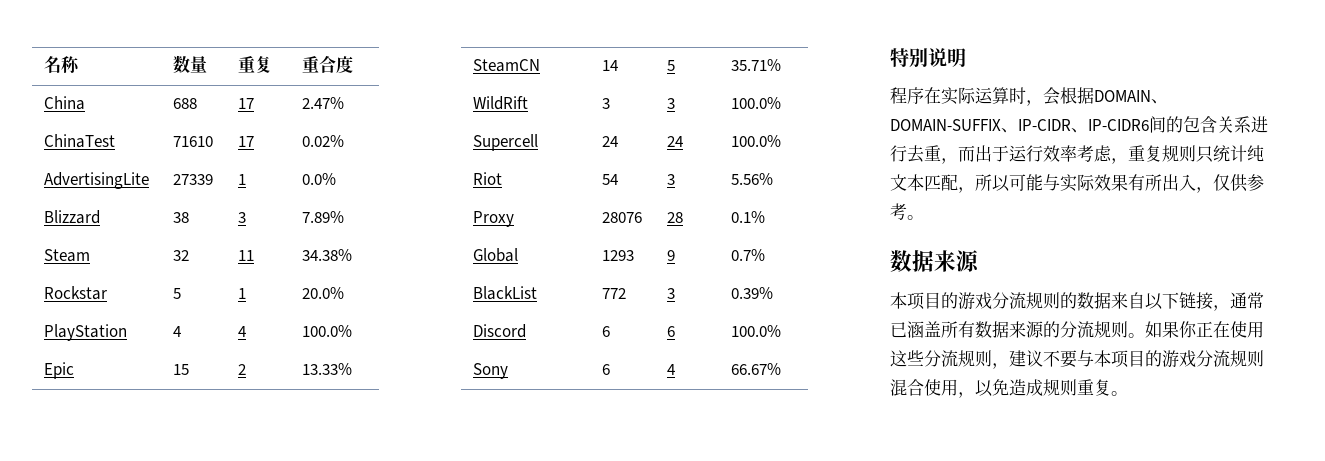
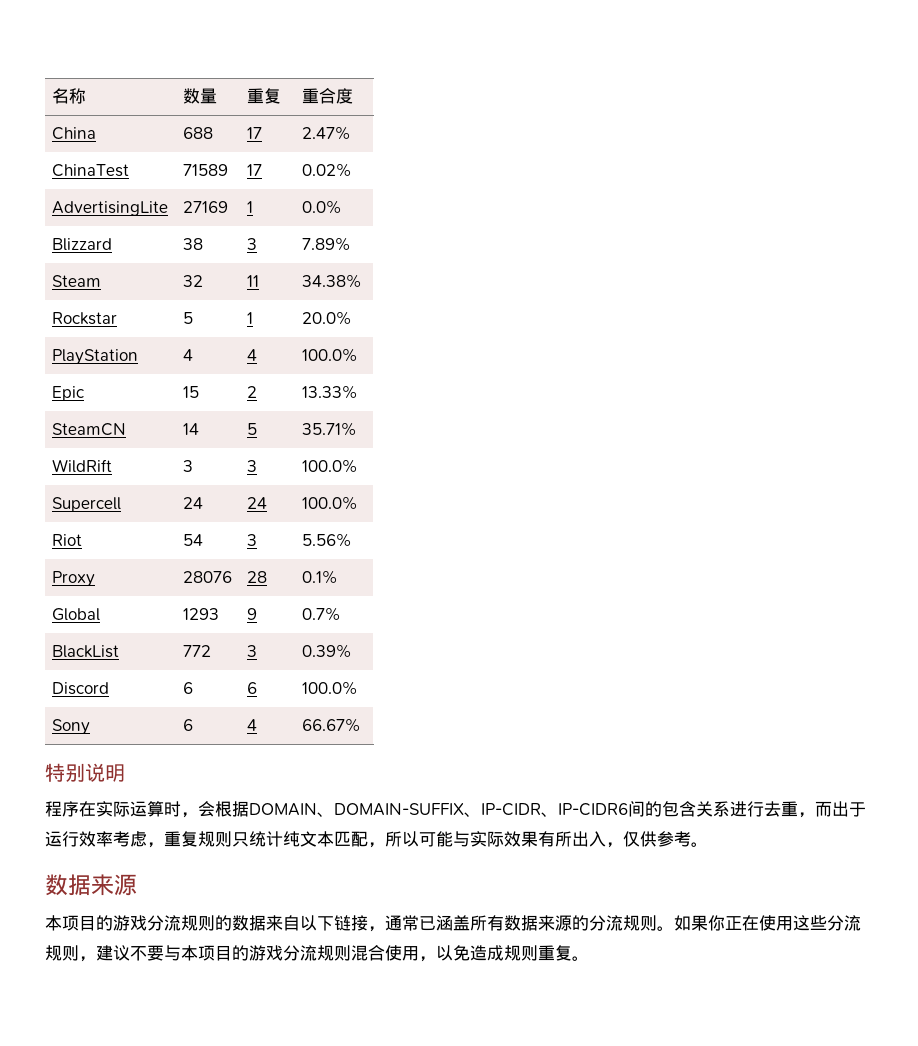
- ChinaTest | 71610 | 17 | 0.02%
+ ChinaTest | 71589 | 17 | 0.02%
- AdvertisingLite | 27339 | 1 | 0.0%
+ AdvertisingLite | 27169 | 1 | 0.0%

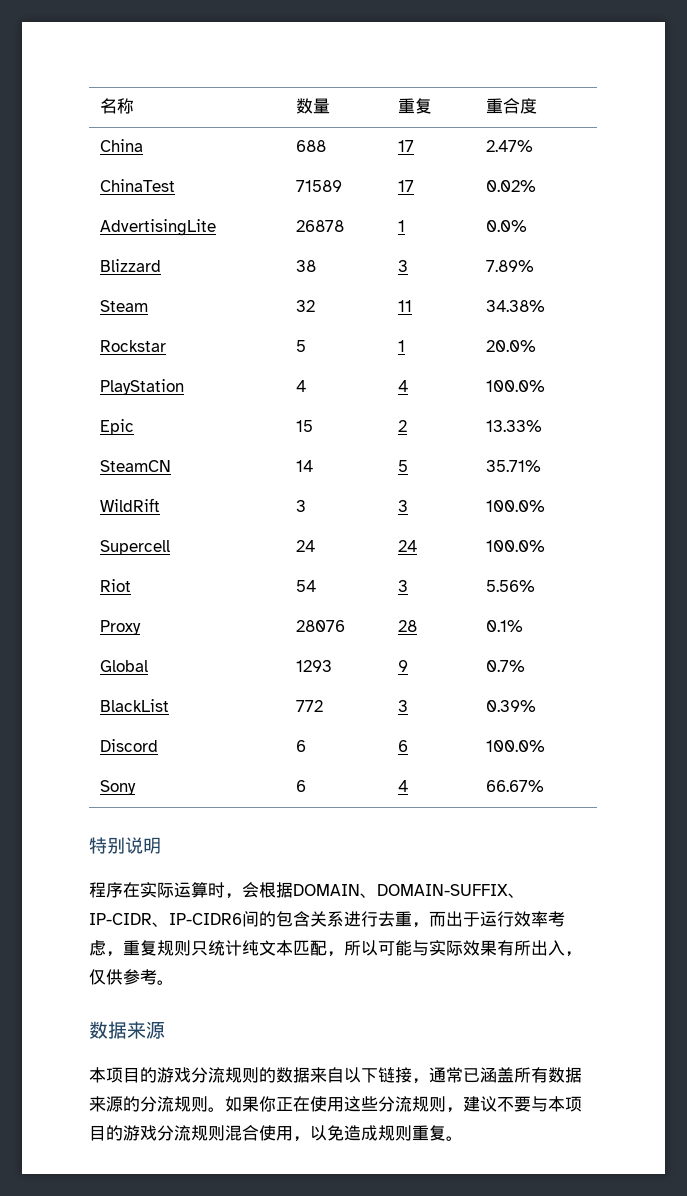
- AdvertisingLite | 27169 | 1 | 0.0%
+ AdvertisingLite | 26878 | 1 | 0.0%

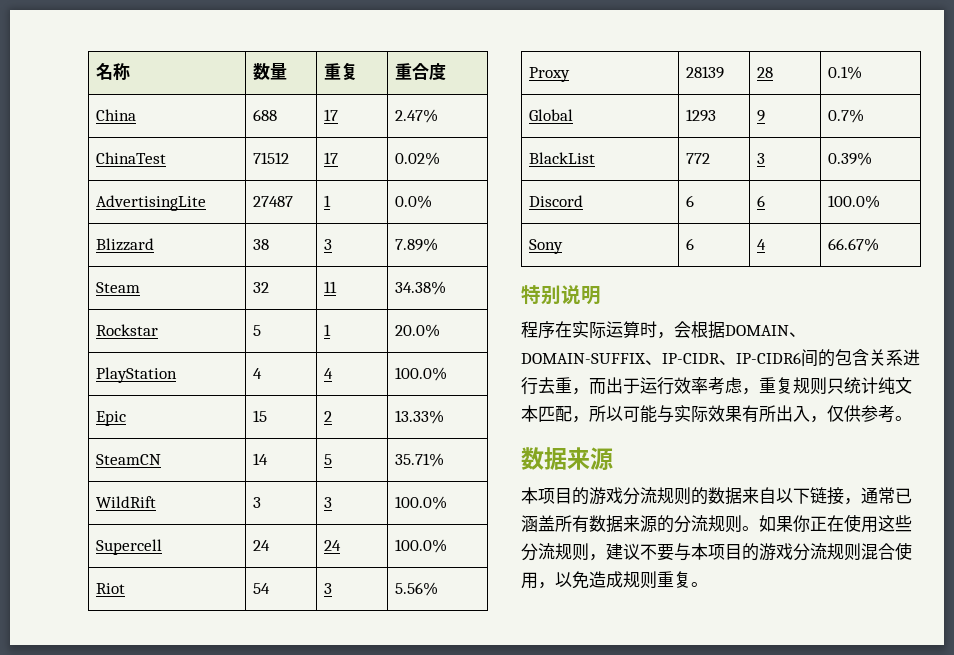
- ChinaTest | 71589 | 17 | 0.02%
+ ChinaTest | 71512 | 17 | 0.02%
- AdvertisingLite | 26878 | 1 | 0.0%
+ AdvertisingLite | 27487 | 1 | 0.0%
- Proxy | 28076 | 28 | 0.1%
+ Proxy | 28139 | 28 | 0.1%

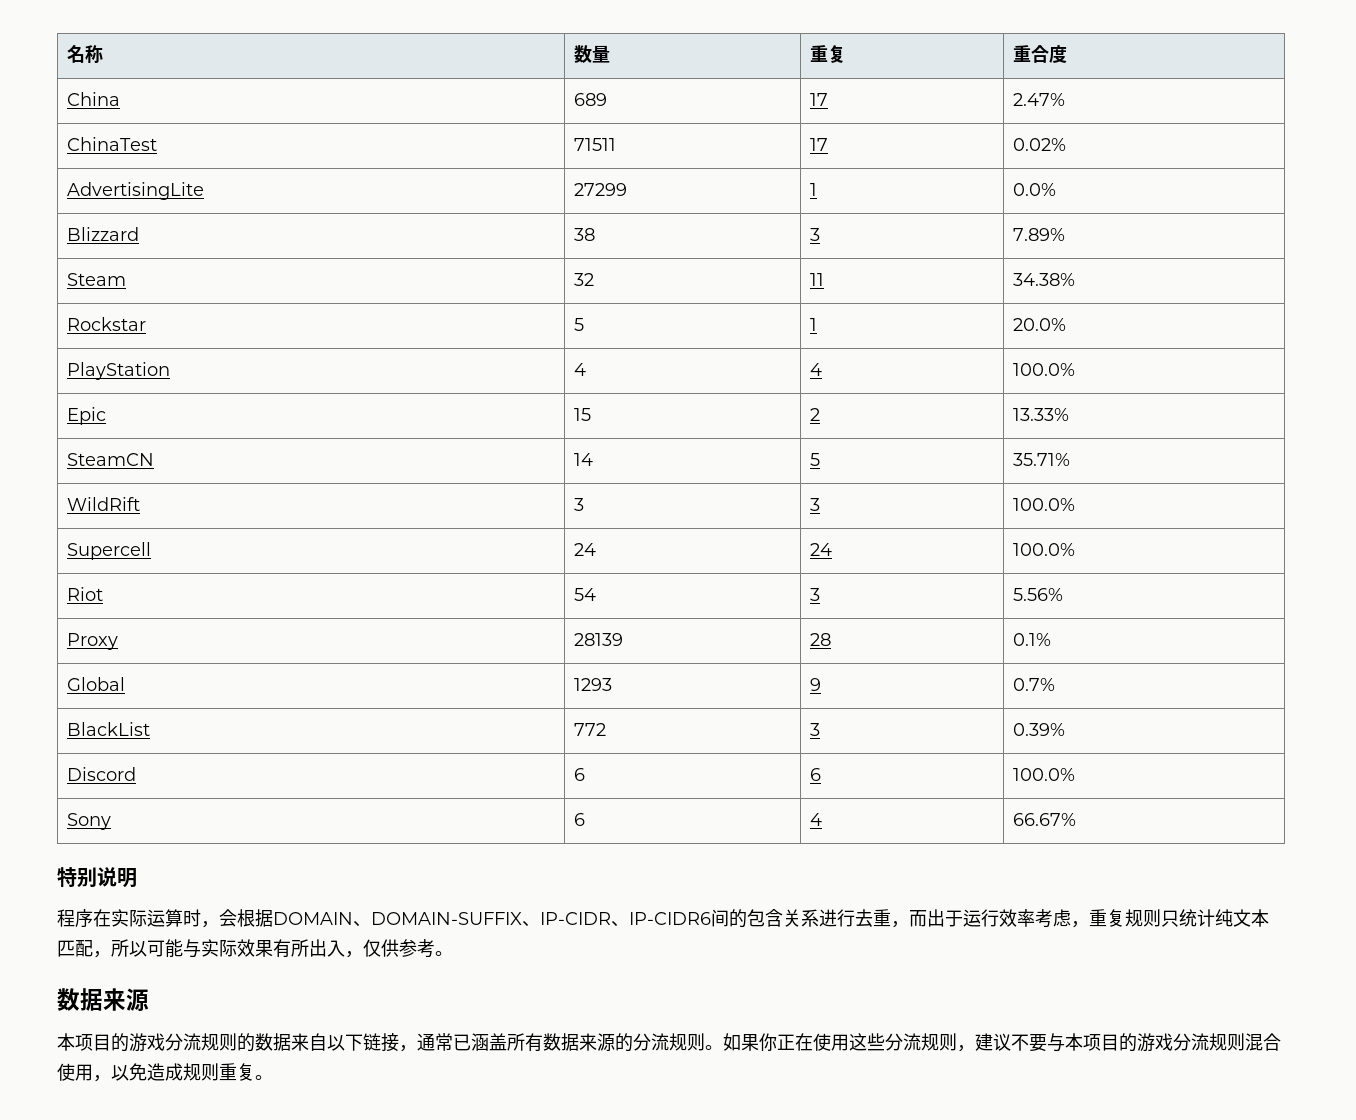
- China | 688 | 17 | 2.47%
+ China | 689 | 17 | 2.47%
- ChinaTest | 71512 | 17 | 0.02%
+ ChinaTest | 71511 | 17 | 0.02%
- AdvertisingLite | 27487 | 1 | 0.0%
+ AdvertisingLite | 27299 | 1 | 0.0%

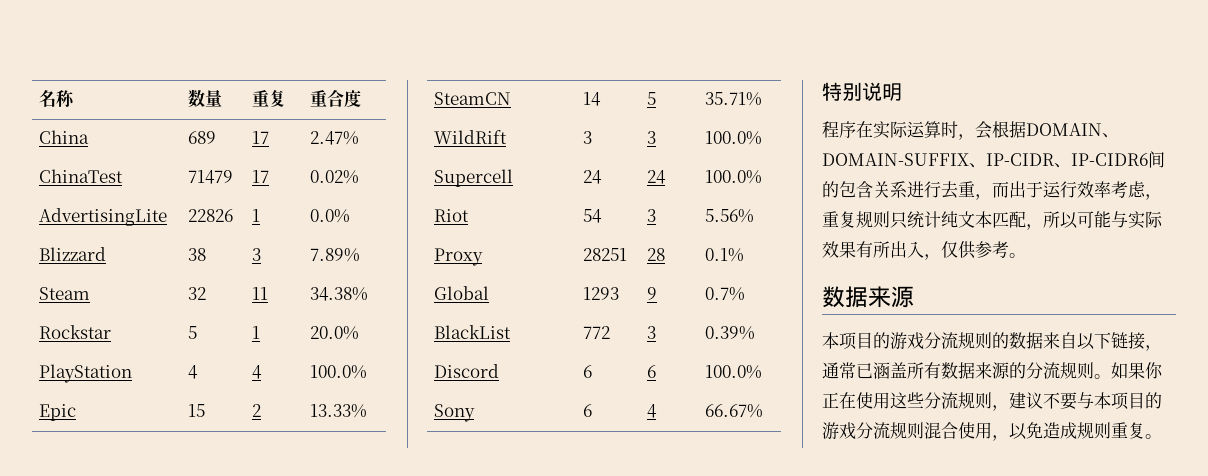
- ChinaTest | 71511 | 17 | 0.02%
+ ChinaTest | 71479 | 17 | 0.02%
- AdvertisingLite | 27299 | 1 | 0.0%
+ AdvertisingLite | 22826 | 1 | 0.0%
- Proxy | 28139 | 28 | 0.1%
+ Proxy | 28251 | 28 | 0.1%

